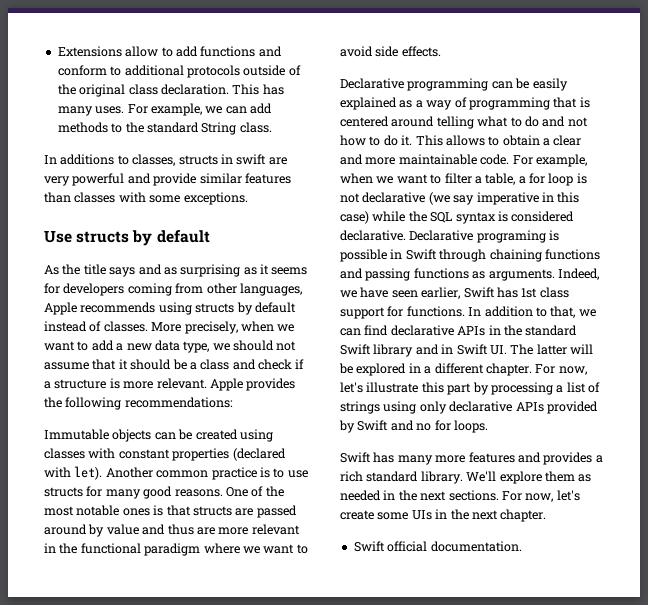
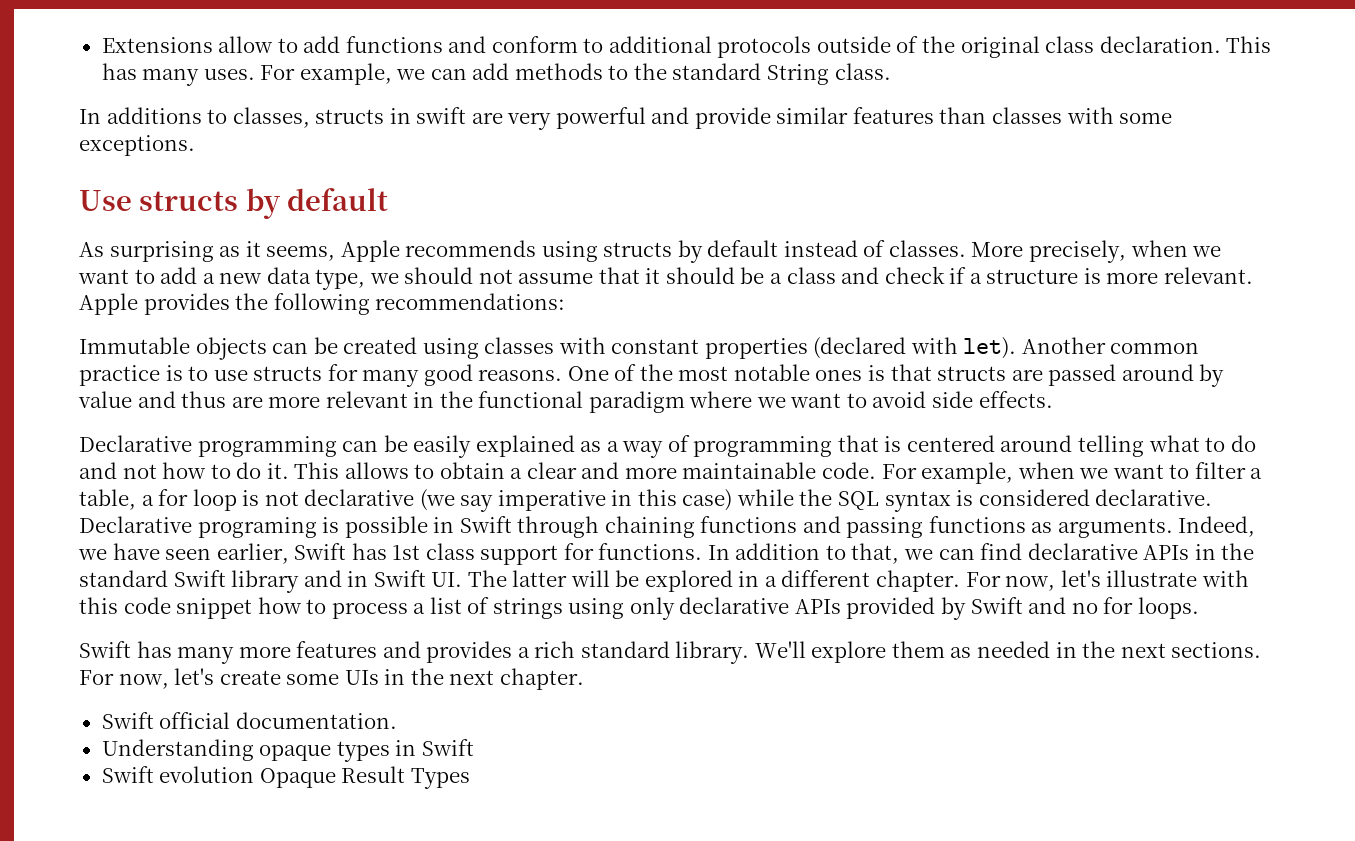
- As the title says and as surprising as it seems for developers coming from other languages, Apple recommends using structs by default instead of classes.
+ As surprising as it seems, Apple recommends using structs by default instead of classes.
- For now, let's illustrate this part by processing a list of strings using only declarative APIs provided by Swift and no for loops.
+ For now, let's illustrate with this code snippet how to process a list of strings using only declarative APIs provided by Swift and no for loops.
+ Understanding opaque types in Swift
+ Swift evolution Opaque Result Types

